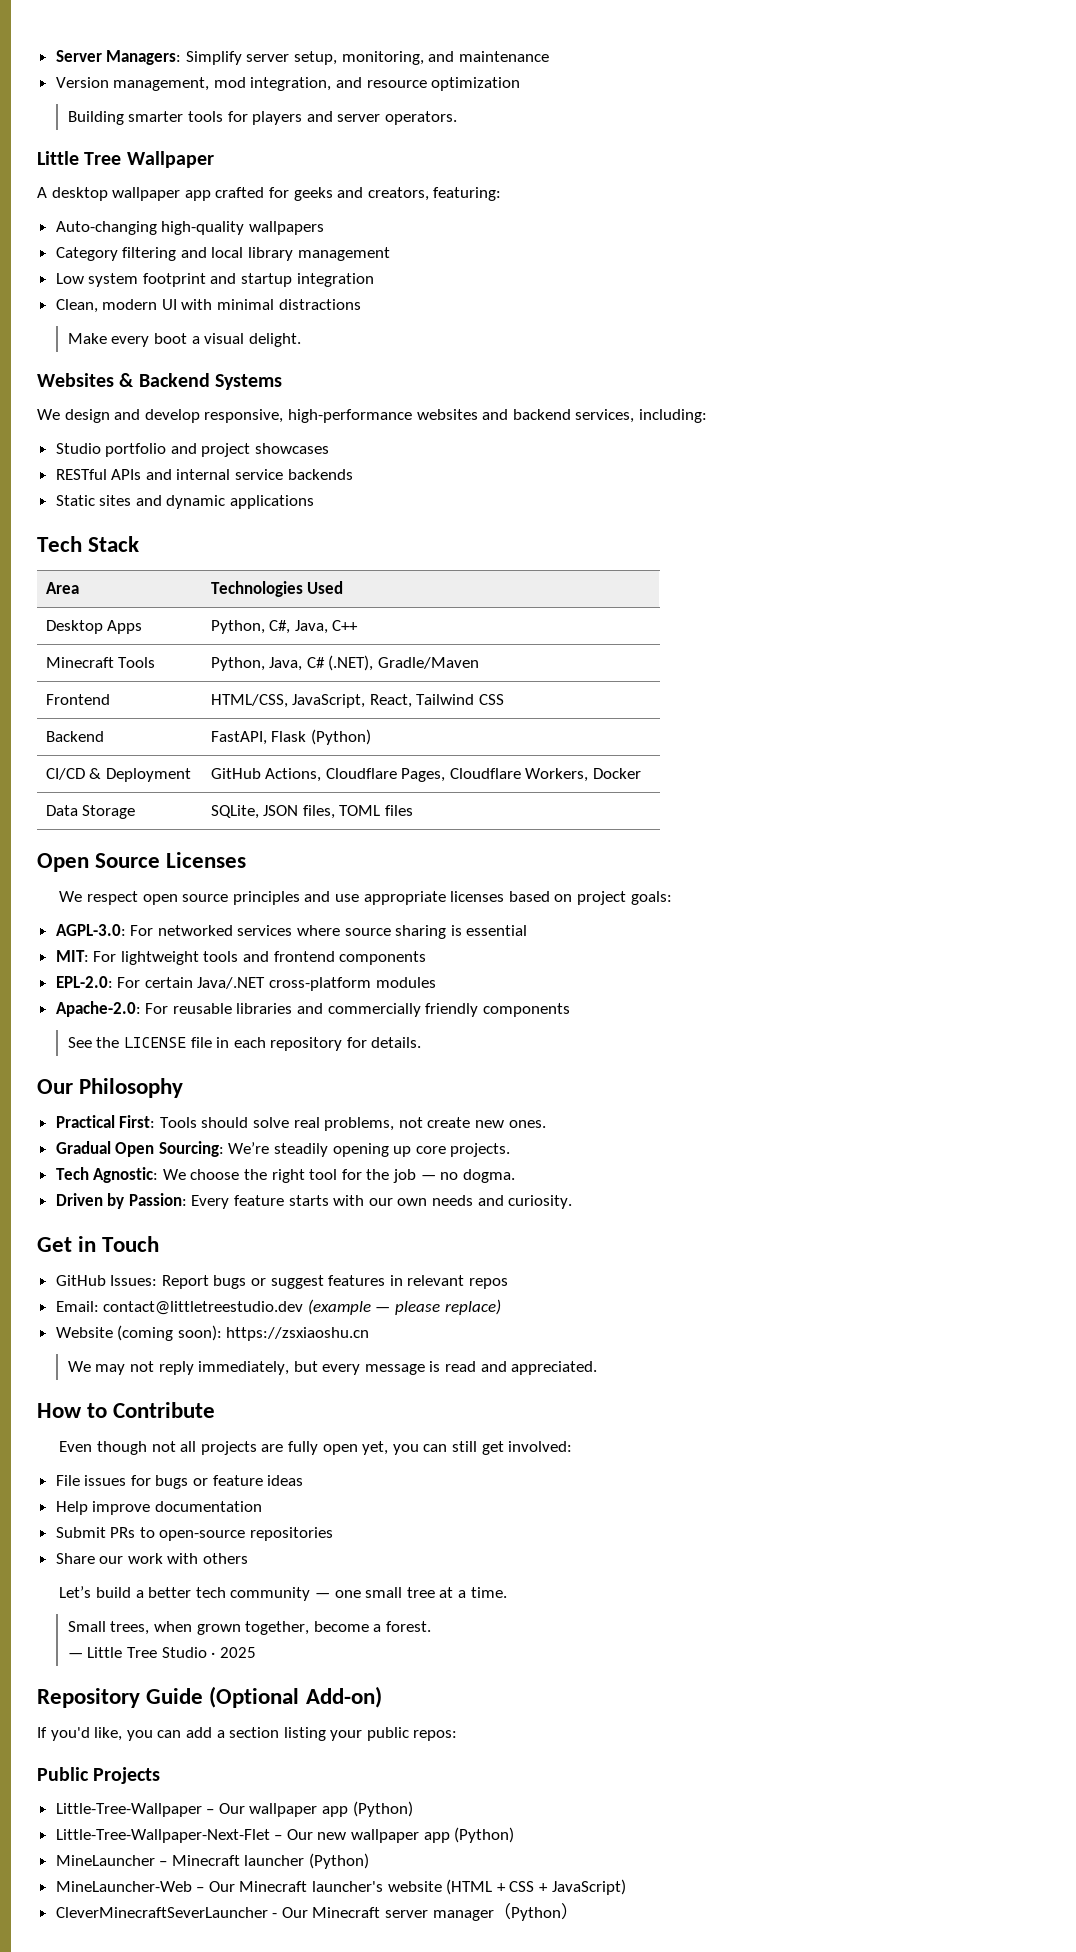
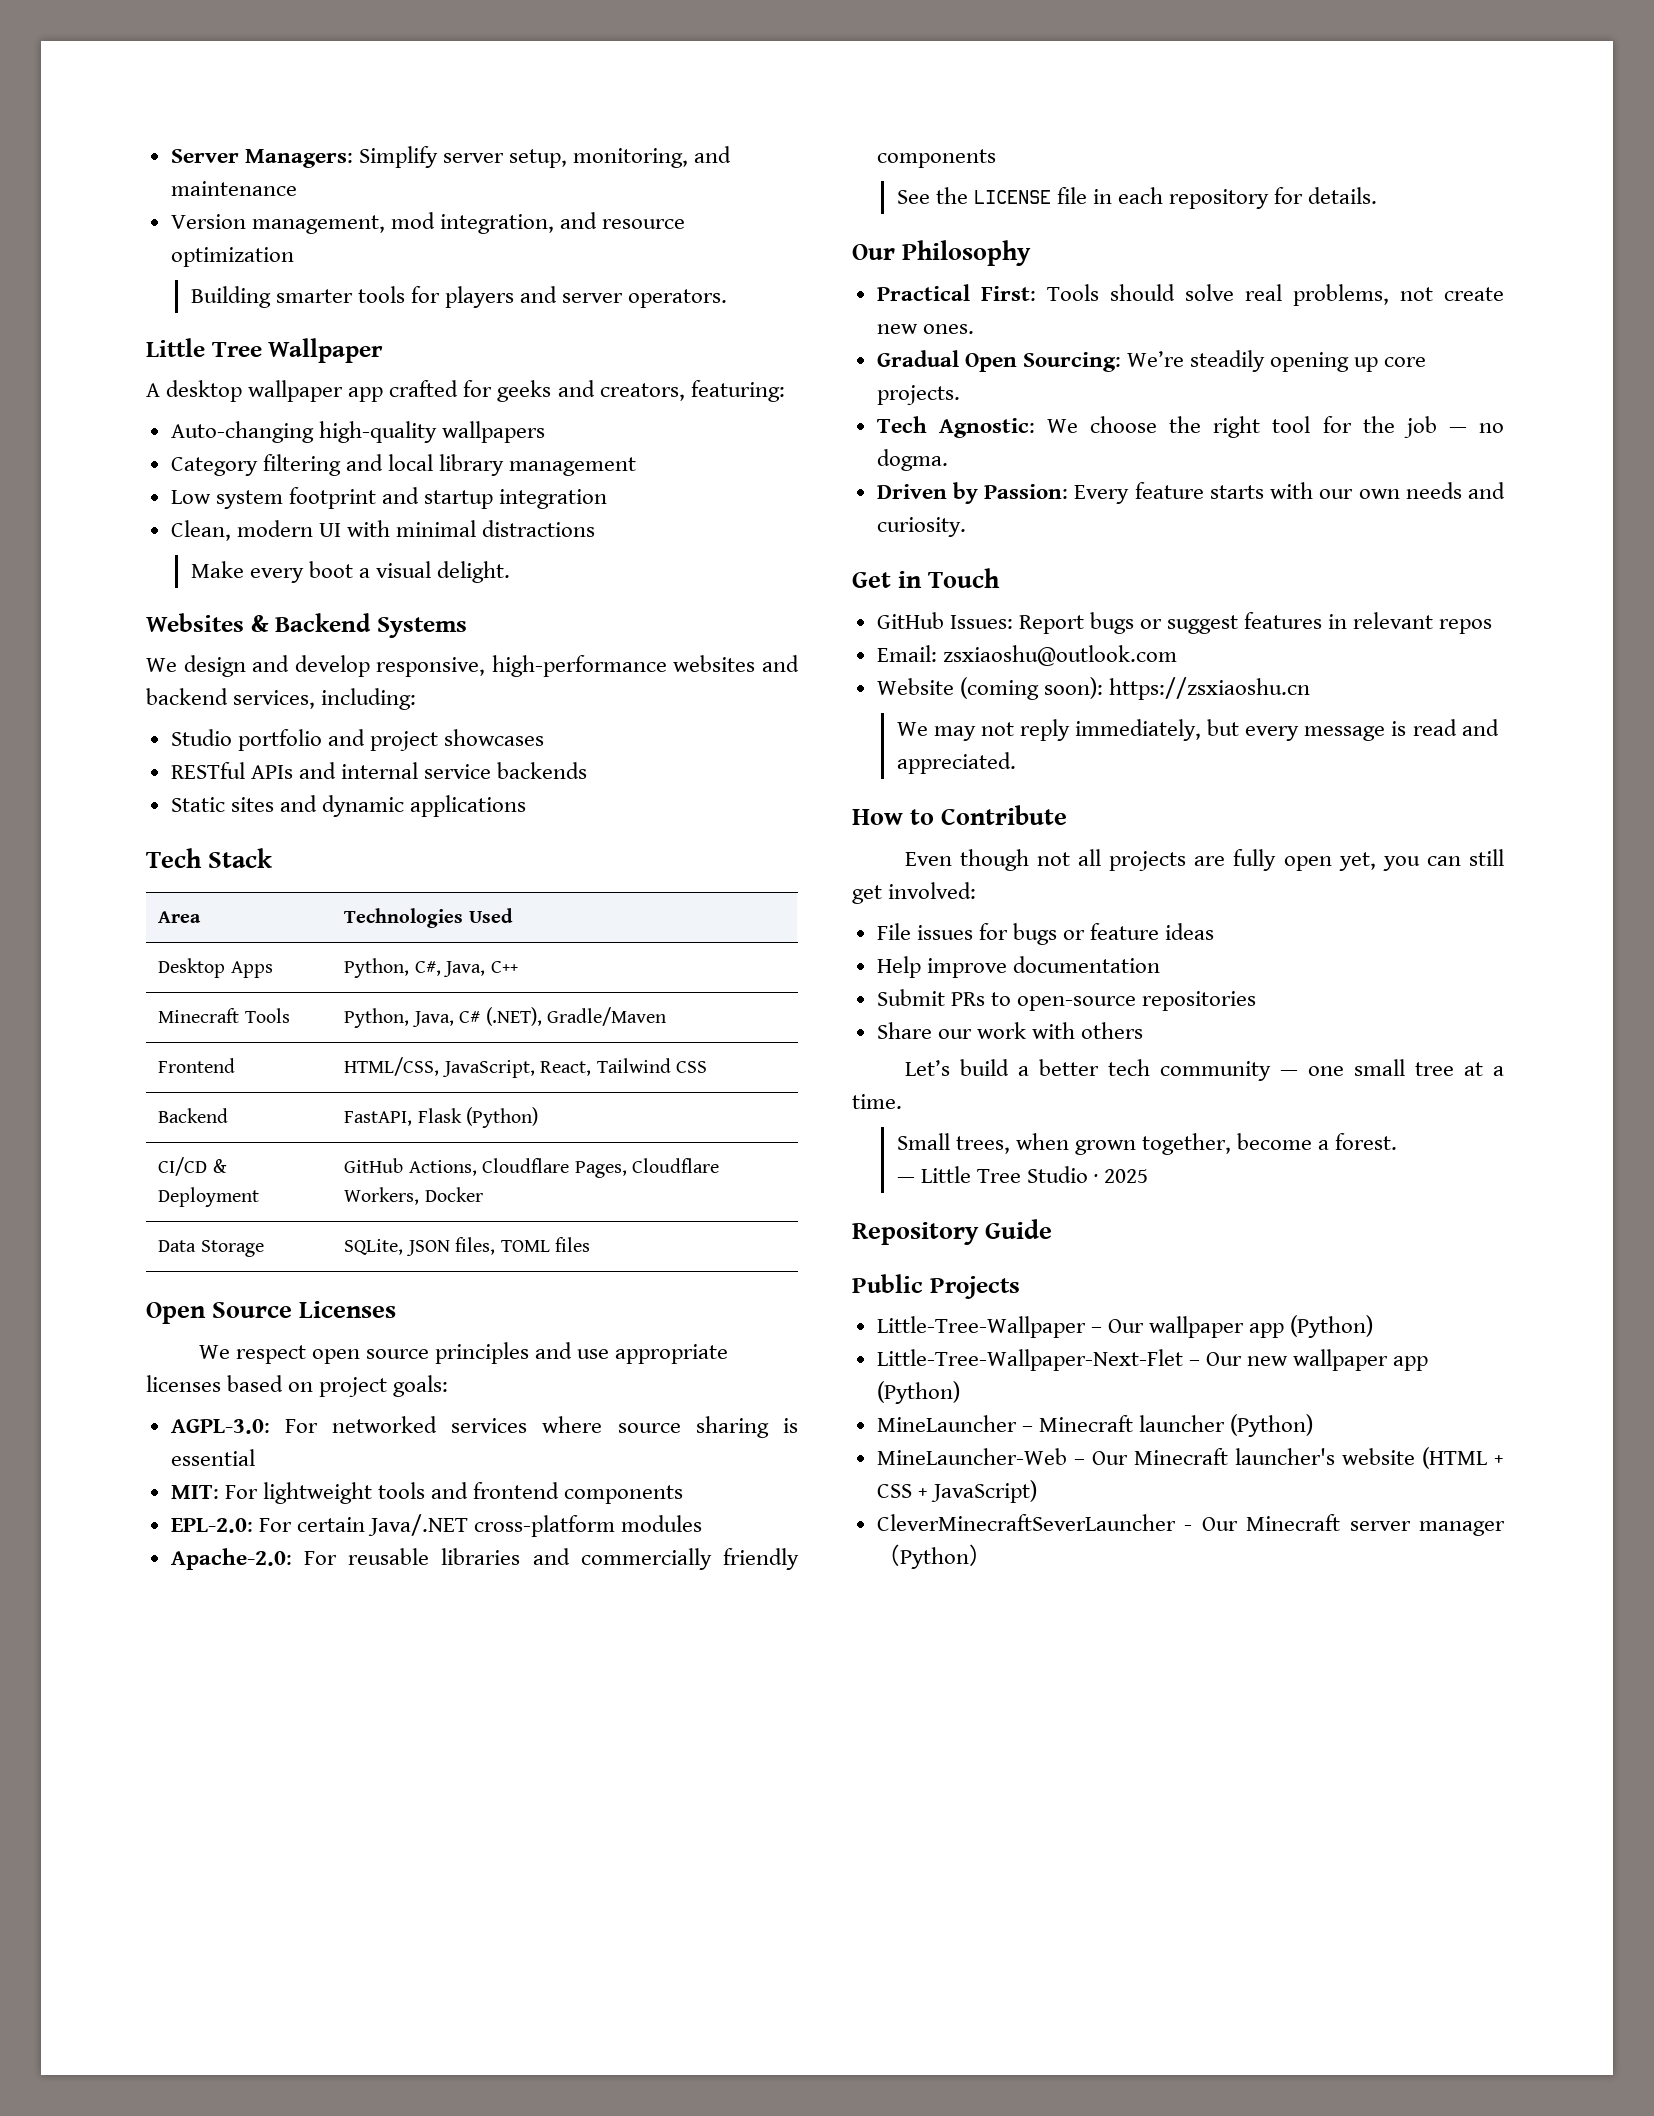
- Email: contact@littletreestudio.dev (example — please replace)
+ Email: zsxiaoshu@outlook.com
- Repository Guide (Optional Add-on)
- If you'd like, you can add a section listing your public repos:
+ Repository Guide

